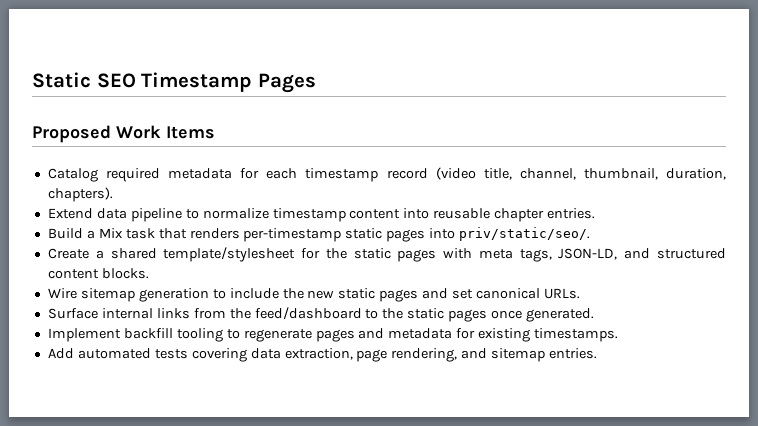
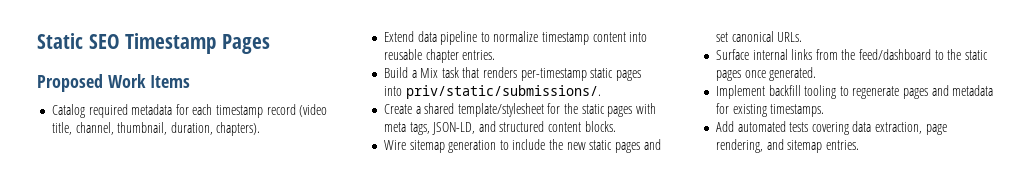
- Build a Mix task that renders per-timestamp static pages into priv/static/seo/.
+ Build a Mix task that renders per-timestamp static pages into priv/static/submissions/.

